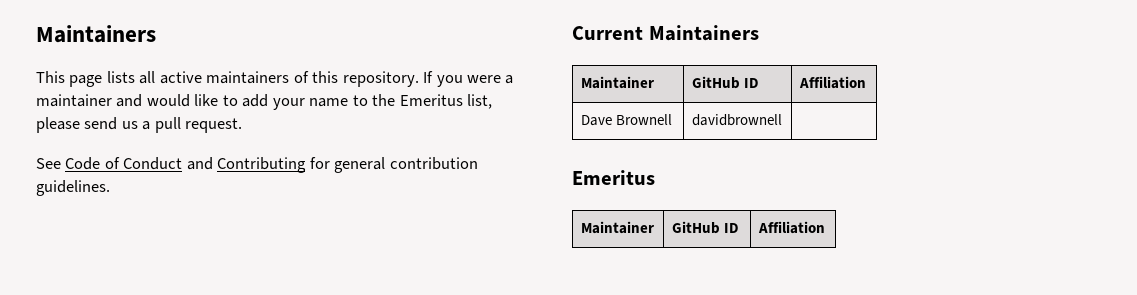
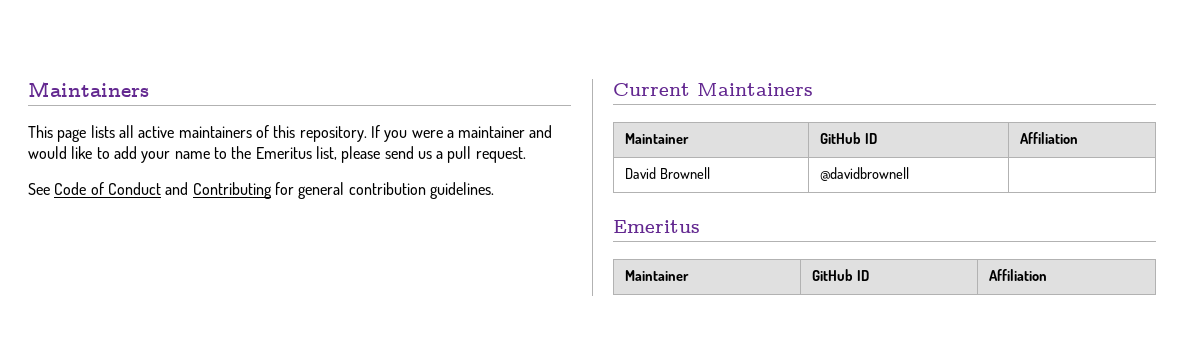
- Dave Brownell | davidbrownell |
+ David Brownell | @davidbrownell |

